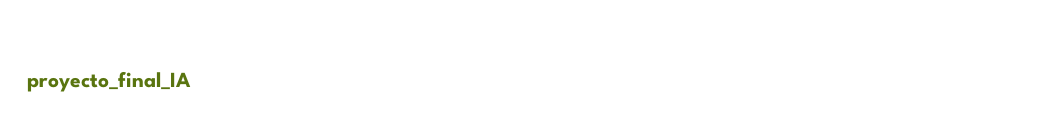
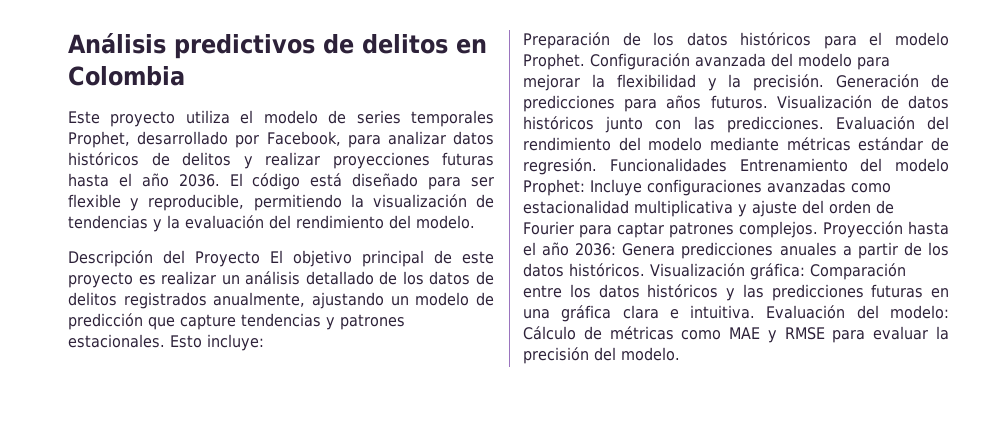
- proyecto_final_IA
+ Análisis predictivos de delitos en Colombia
+ Este proyecto utiliza el modelo de series temporales Prophet, desarrollado por Facebook, para analizar datos históricos de delitos y realizar proyecciones futuras hasta el año 2036. El código está diseñado para ser flexible y reproducible, permitiendo la visualización de tendencias y la evaluación del rendimiento del modelo.
+ Descripción del Proyecto El objetivo principal de este proyecto es realizar un análisis detallado de los datos de delitos registrados anualmente, ajustando un modelo de predicción que capture tendencias y patrones estacionales. Esto incluye:
+ Preparación de los datos históricos para el modelo Prophet. Configuración avanzada del modelo para mejorar la flexibilidad y la precisión. Generación de predicciones para años futuros. Visualización de datos históricos junto con las predicciones. Evaluación del rendimiento del modelo mediante métricas estándar de regresión. Funcionalidades Entrenamiento del modelo Prophet: Incluye configuraciones avanzadas como estacionalidad multiplicativa y ajuste del orden de Fourier para captar patrones complejos. Proyección hasta el año 2036: Genera predicciones anuales a partir de los datos históricos. Visualización gráfica: Comparación entre los datos históricos y las predicciones futuras en una gráfica clara e intuitiva. Evaluación del modelo: Cálculo de métricas como MAE y RMSE para evaluar la precisión del modelo.

